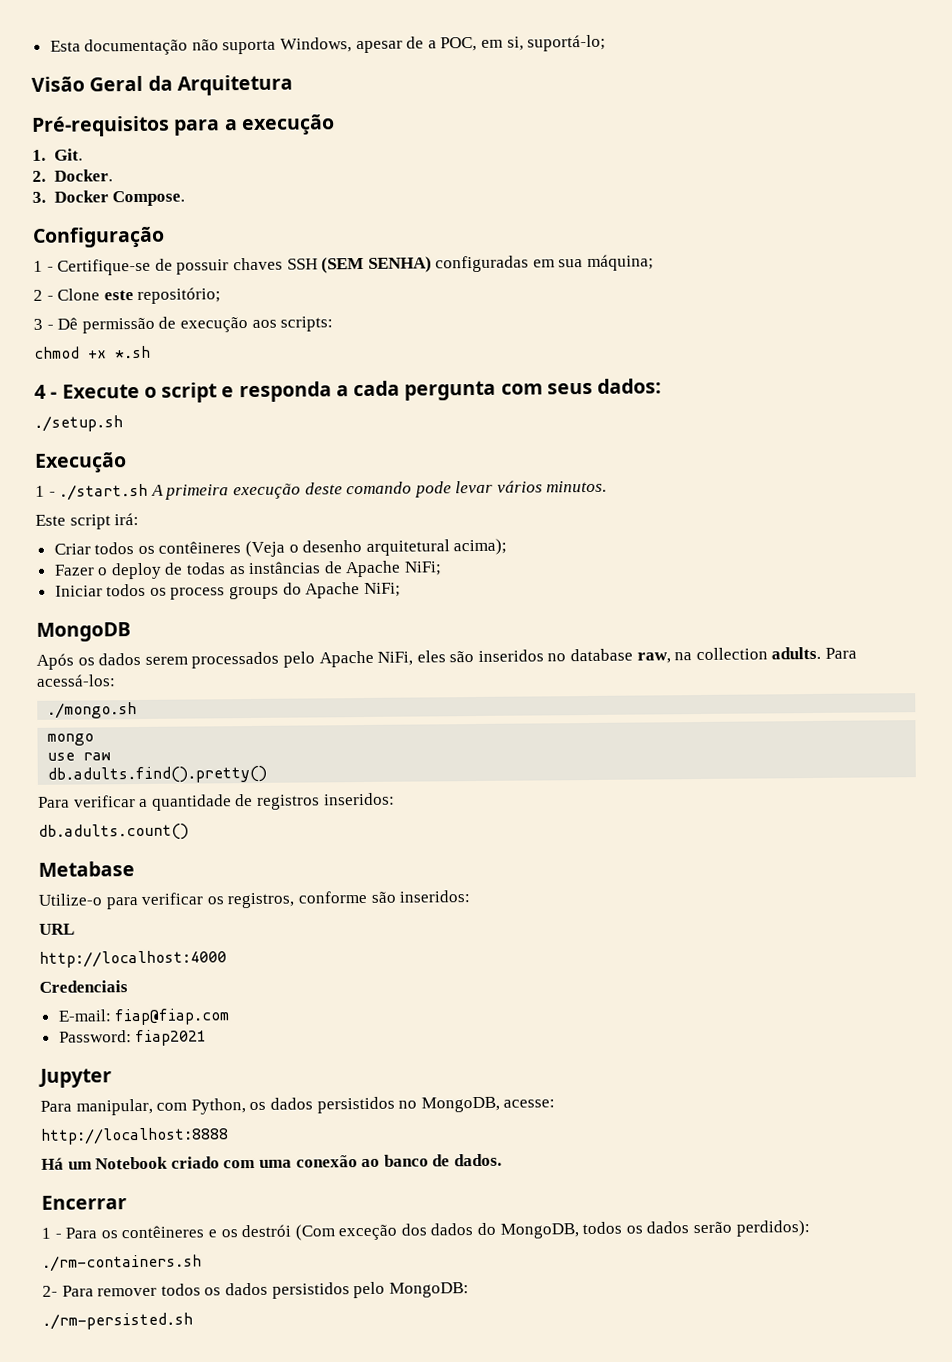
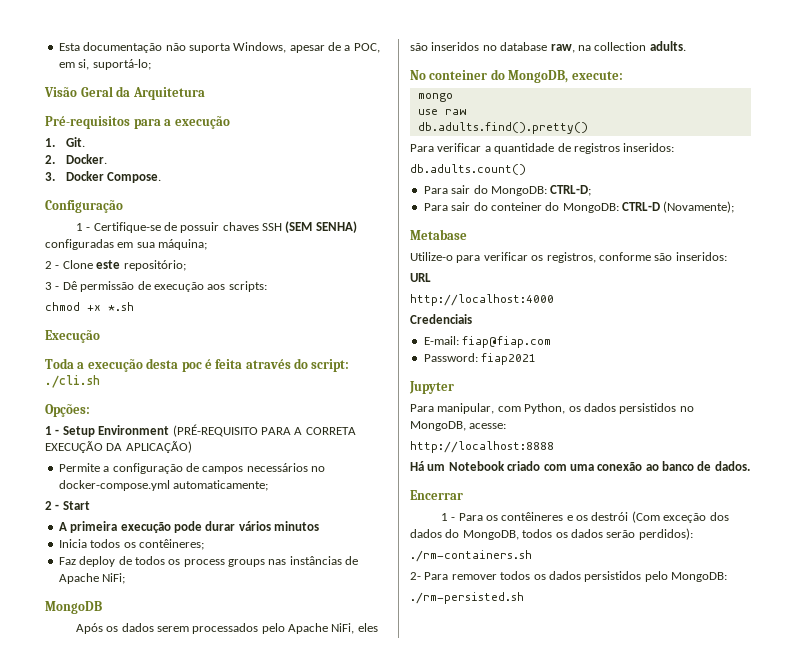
- 4 - Execute o script e responda a cada pergunta com seus dados:
- ./setup.sh
  Execução
- 1 - ./start.sh A primeira execução deste comando pode levar vários minutos.
- Este script irá:
- Criar todos os contêineres (Veja o desenho arquitetural acima);
- Fazer o deploy de todas as instâncias de Apache NiFi;
- Iniciar todos os process groups do Apache NiFi;
+ Toda a execução desta poc é feita através do script: ./cli.sh
+ Opções:
+ 1 - Setup Environment (PRÉ-REQUISITO PARA A CORRETA EXECUÇÃO DA APLICAÇÃO)
+ Permite a configuração de campos necessários no docker-compose.yml automaticamente;
+ 2 - Start
+ A primeira execução pode durar vários minutos
+ Inicia todos os contêineres;
+ Faz deploy de todos os process groups nas instâncias de Apache NiFi;
- Após os dados serem processados pelo Apache NiFi, eles são inseridos no database raw, na collection adults. Para acessá-los:
- ./mongo.sh
+ Após os dados serem processados pelo Apache NiFi, eles são inseridos no database raw, na collection adults.
+ No conteiner do MongoDB, execute:
+ Para sair do MongoDB: CTRL-D;
+ Para sair do conteiner do MongoDB: CTRL-D (Novamente);

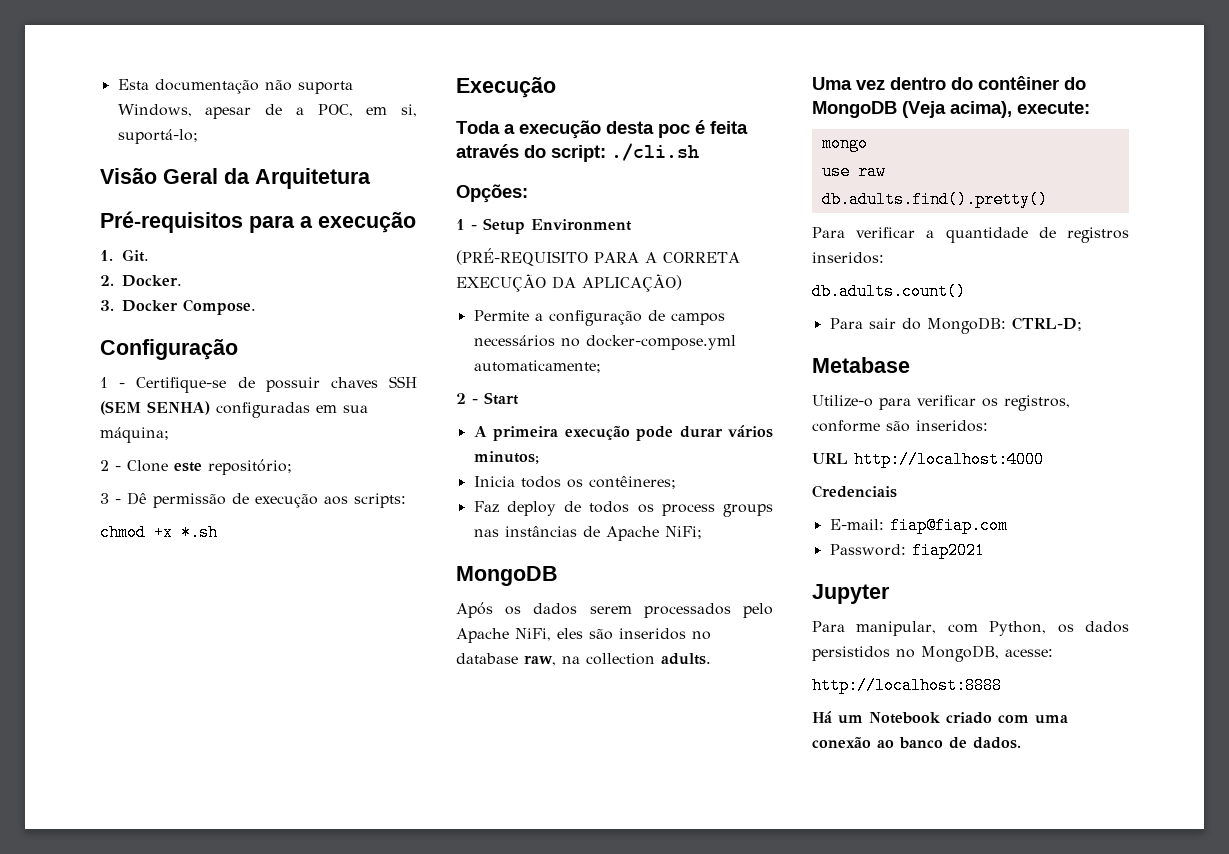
- 1 - Setup Environment (PRÉ-REQUISITO PARA A CORRETA EXECUÇÃO DA APLICAÇÃO)
+ 1 - Setup Environment
+ (PRÉ-REQUISITO PARA A CORRETA EXECUÇÃO DA APLICAÇÃO)
- A primeira execução pode durar vários minutos
+ A primeira execução pode durar vários minutos;
- No conteiner do MongoDB, execute:
+ Uma vez dentro do contêiner do MongoDB (Veja acima), execute:
- Para sair do conteiner do MongoDB: CTRL-D (Novamente);
- URL
- http://localhost:4000
+ URL http://localhost:4000
- Encerrar
- 1 - Para os contêineres e os destrói (Com exceção dos dados do MongoDB, todos os dados serão perdidos):
- ./rm-containers.sh
- 2- Para remover todos os dados persistidos pelo MongoDB:
- ./rm-persisted.sh

